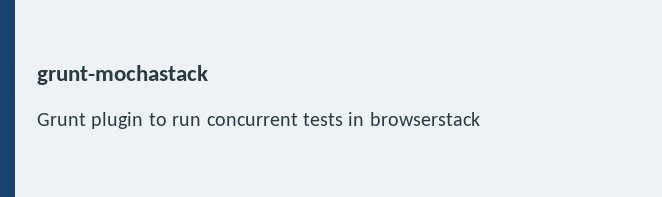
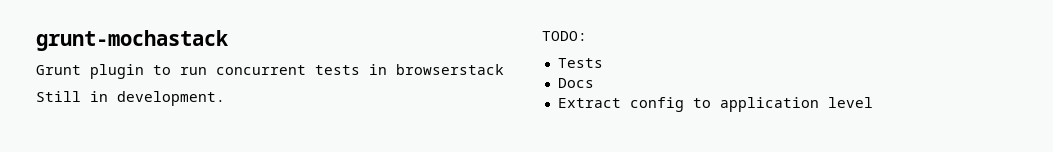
+ Still in development.
+ TODO:
+ Tests
+ Docs
+ Extract config to application level

